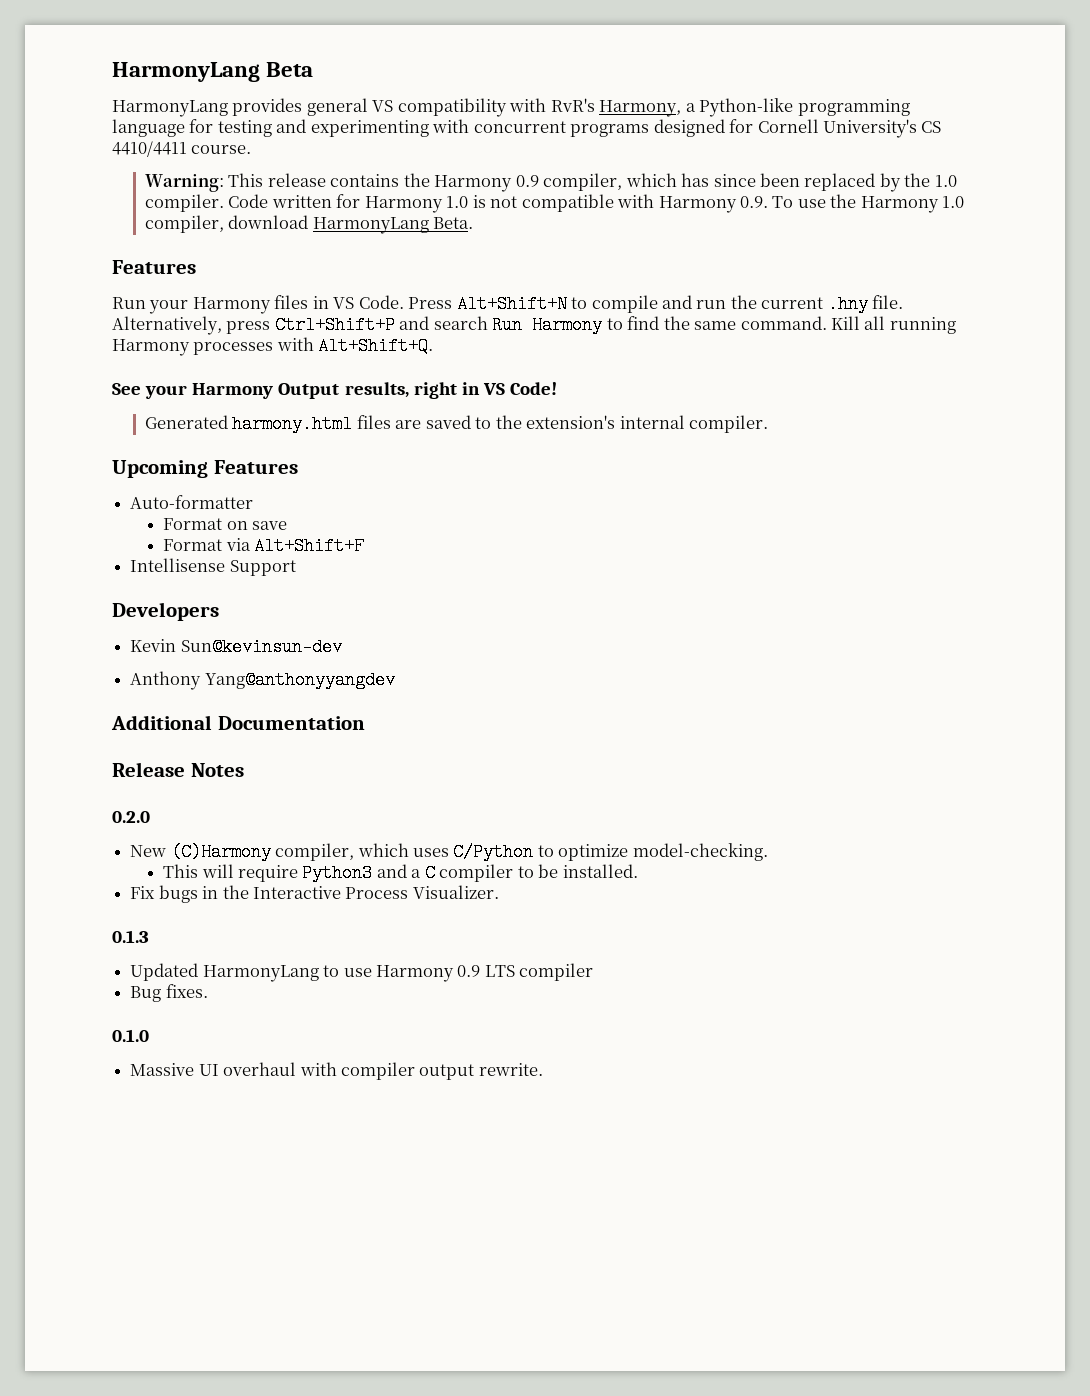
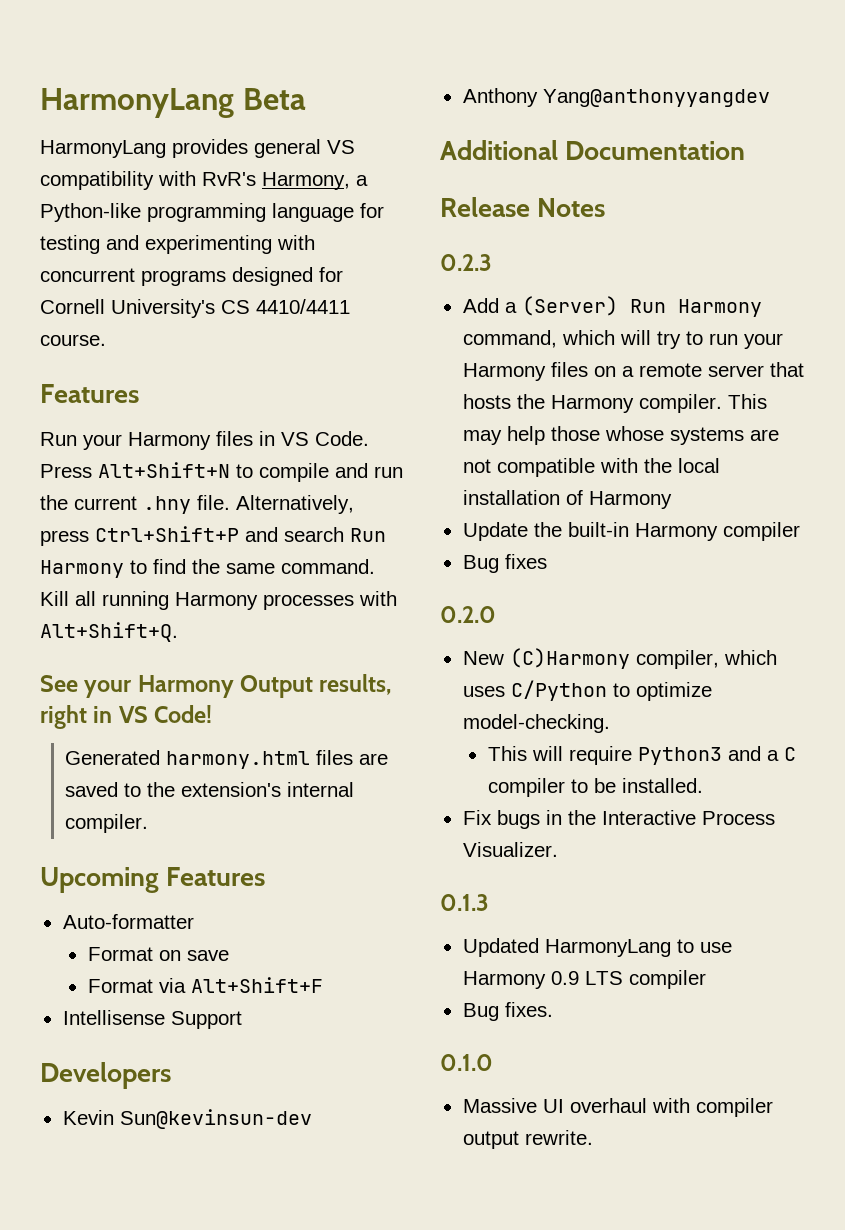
- Warning: This release contains the Harmony 0.9 compiler, which has since been replaced by the 1.0 compiler. Code written for Harmony 1.0 is not compatible with Harmony 0.9. To use the Harmony 1.0 compiler, download HarmonyLang Beta.
+ 0.2.3
+ Add a (Server) Run Harmony command, which will try to run your Harmony files on a remote server that hosts the Harmony compiler. This may help those whose systems are not compatible with the local installation of Harmony
+ Update the built-in Harmony compiler
+ Bug fixes

